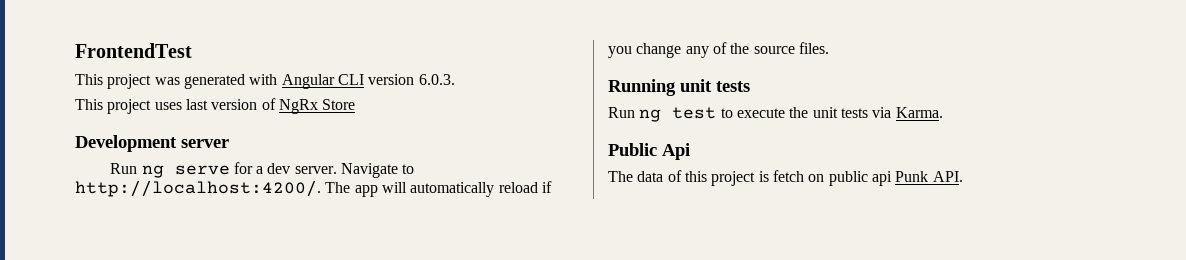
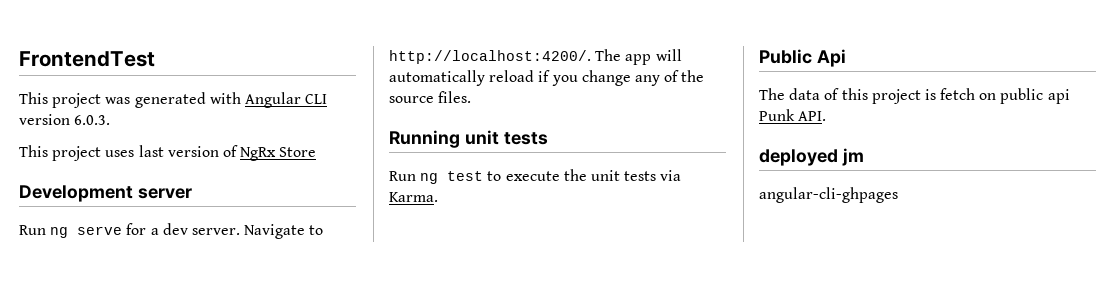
+ deployed jm
+ angular-cli-ghpages

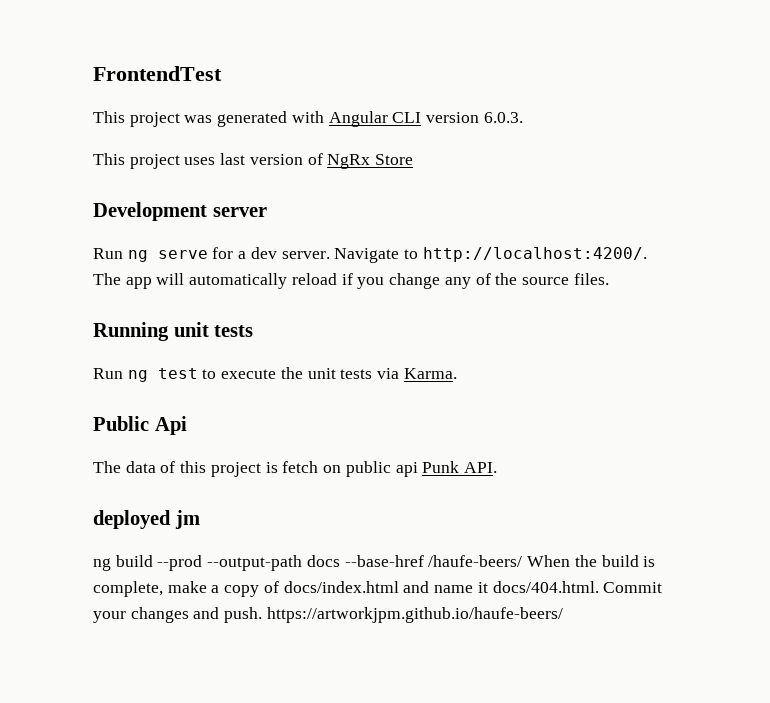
- angular-cli-ghpages
+ ng build --prod --output-path docs --base-href /haufe-beers/ When the build is complete, make a copy of docs/index.html and name it docs/404.html. Commit your changes and push. https://artworkjpm.github.io/haufe-beers/

